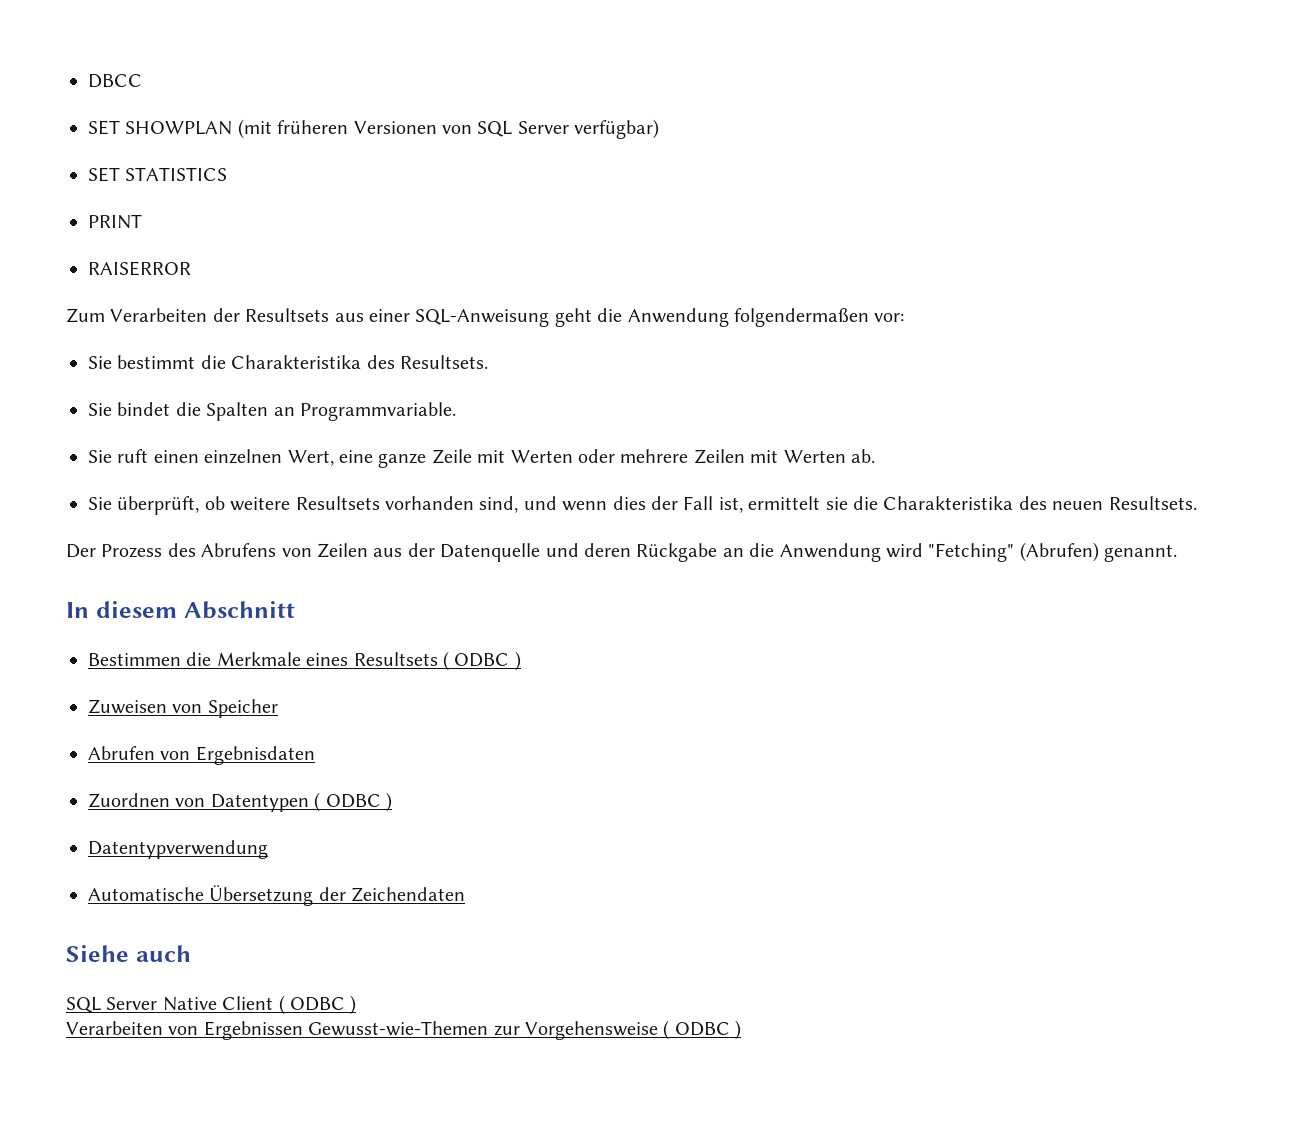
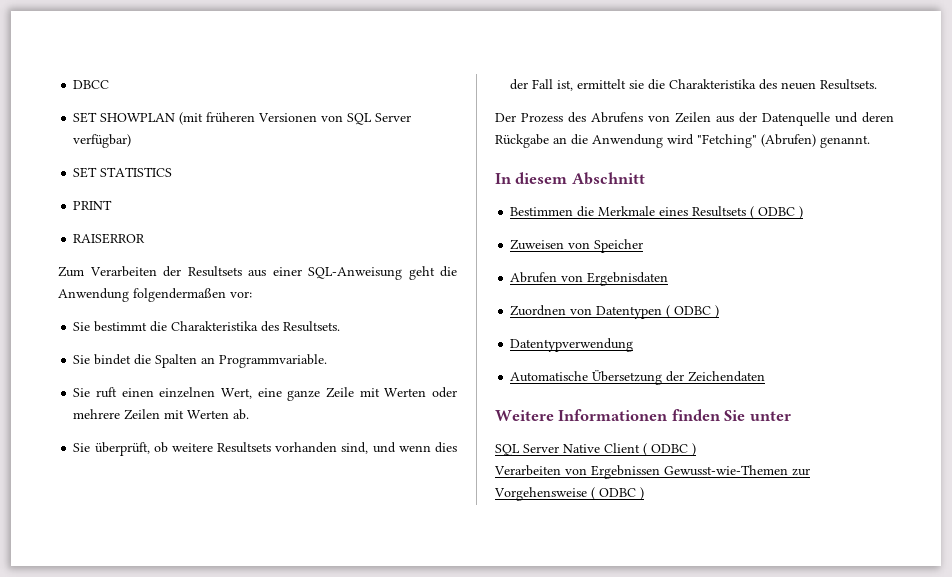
- Siehe auch
+ Weitere Informationen finden Sie unter

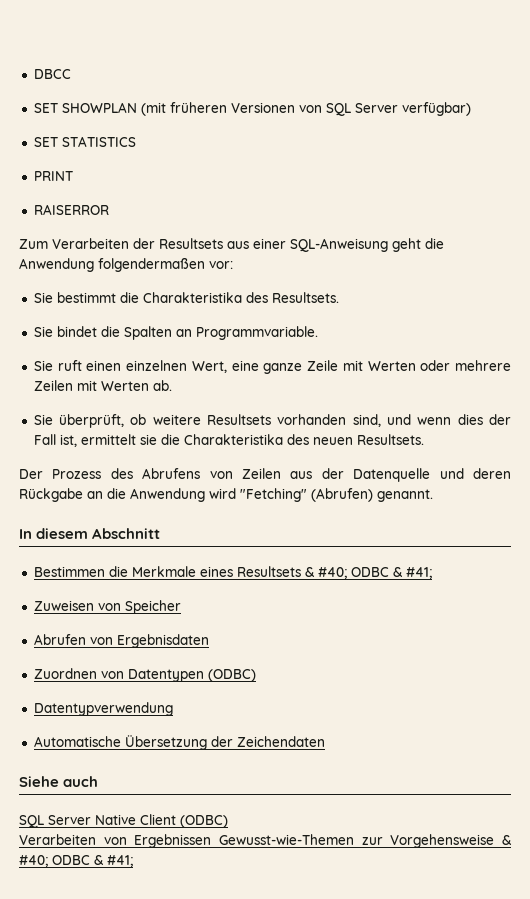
- Bestimmen die Merkmale eines Resultsets ( ODBC )
+ Bestimmen die Merkmale eines Resultsets & #40; ODBC & #41;
- Zuordnen von Datentypen ( ODBC )
+ Zuordnen von Datentypen (ODBC)
- Weitere Informationen finden Sie unter
+ Siehe auch
- SQL Server Native Client ( ODBC )
+ SQL Server Native Client (ODBC)
- Verarbeiten von Ergebnissen Gewusst-wie-Themen zur Vorgehensweise ( ODBC )
+ Verarbeiten von Ergebnissen Gewusst-wie-Themen zur Vorgehensweise & #40; ODBC & #41;

